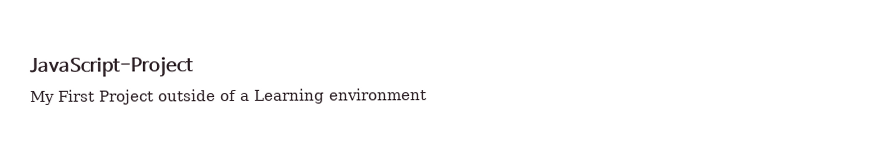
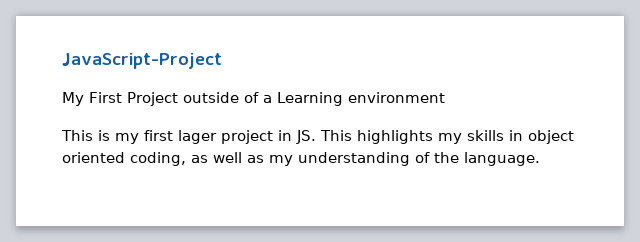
+ This is my first lager project in JS. This highlights my skills in object oriented coding, as well as my understanding of the language.

